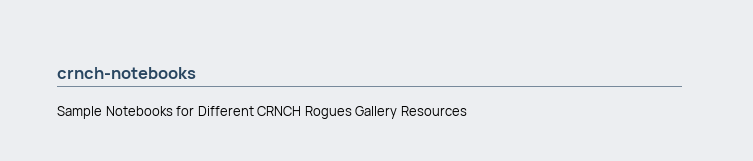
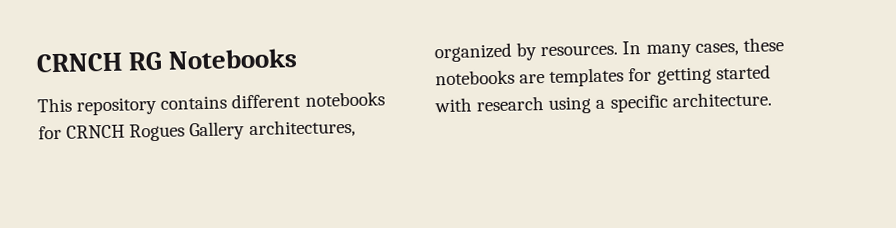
- crnch-notebooks
- Sample Notebooks for Different CRNCH Rogues Gallery Resources
+ CRNCH RG Notebooks
+ This repository contains different notebooks for CRNCH Rogues Gallery architectures, organized by resources. In many cases, these notebooks are templates for getting started with research using a specific architecture.

